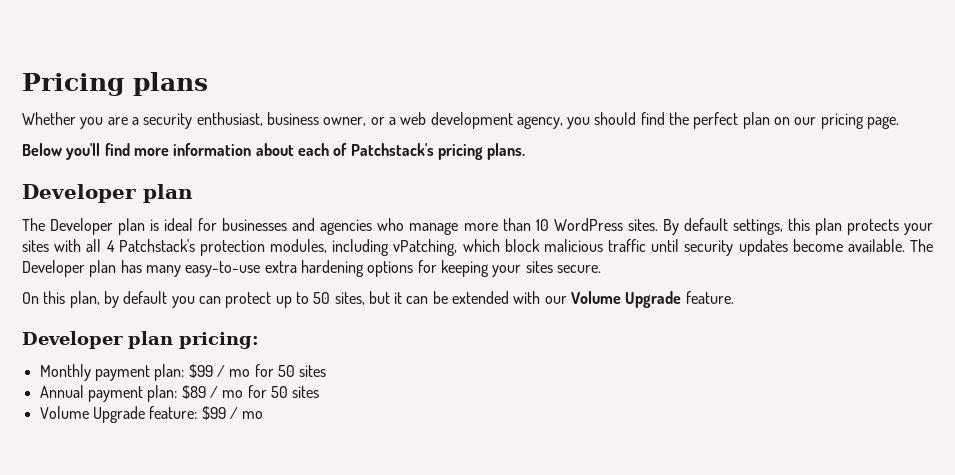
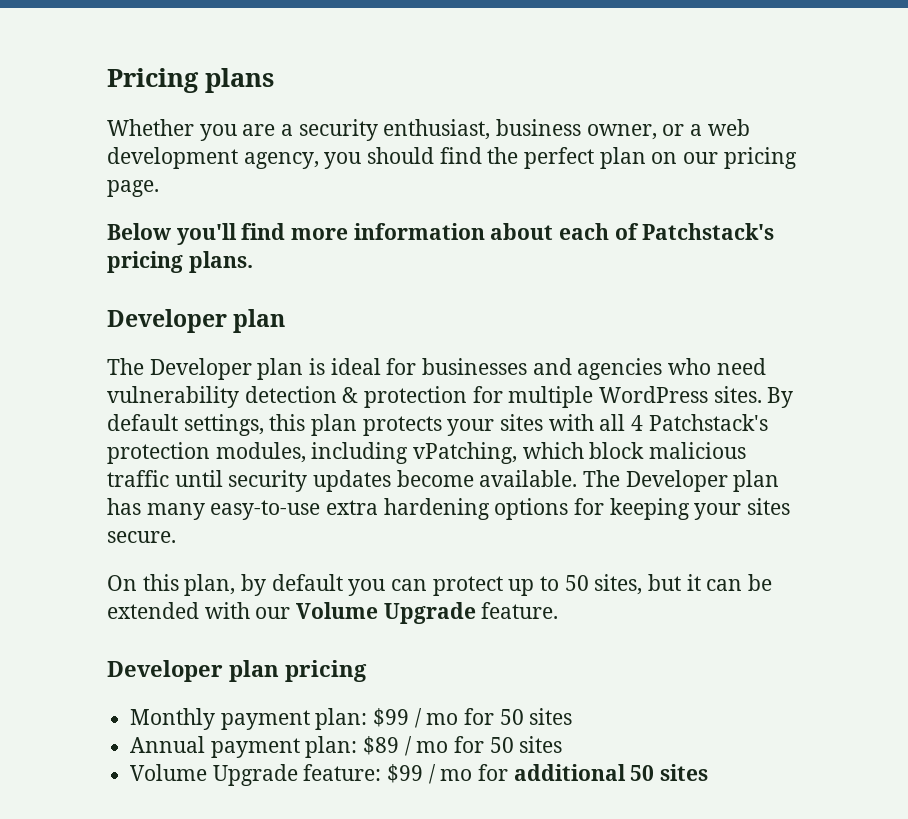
- The Developer plan is ideal for businesses and agencies who manage more than 10 WordPress sites.
+ The Developer plan is ideal for businesses and agencies who need vulnerability detection & protection for multiple WordPress sites.
- Developer plan pricing:
+ Developer plan pricing
- Volume Upgrade feature: $99 / mo
+ Volume Upgrade feature: $99 / mo for additional 50 sites

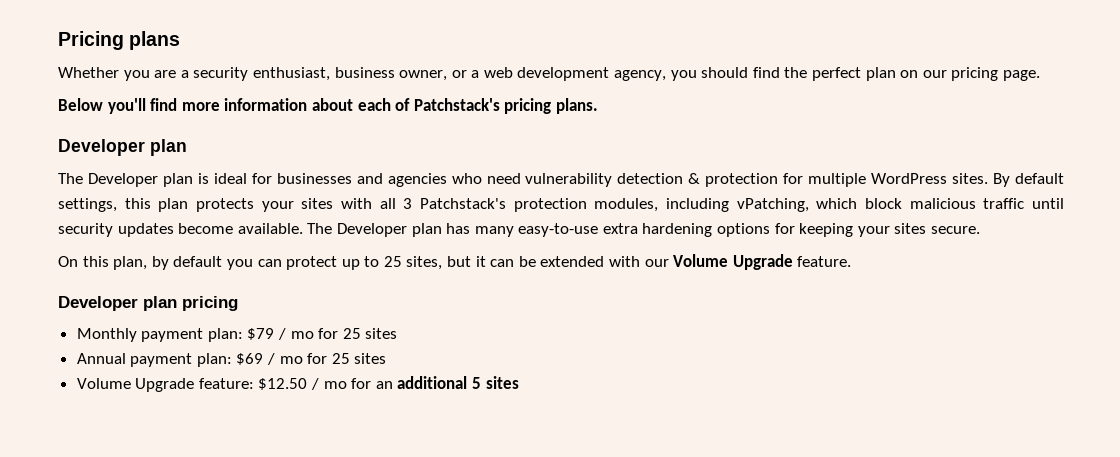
- By default settings, this plan protects your sites with all 4 Patchstack's protection modules, including vPatching, which block malicious traffic until security updates become available.
+ By default settings, this plan protects your sites with all 3 Patchstack's protection modules, including vPatching, which block malicious traffic until security updates become available.
- On this plan, by default you can protect up to 50 sites, but it can be extended with our Volume Upgrade feature.
+ On this plan, by default you can protect up to 25 sites, but it can be extended with our Volume Upgrade feature.
- Monthly payment plan: $99 / mo for 50 sites
+ Monthly payment plan: $79 / mo for 25 sites
- Annual payment plan: $89 / mo for 50 sites
+ Annual payment plan: $69 / mo for 25 sites
- Volume Upgrade feature: $99 / mo for additional 50 sites
+ Volume Upgrade feature: $12.50 / mo for an additional 5 sites

